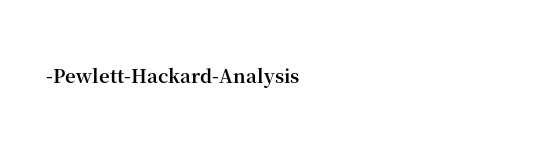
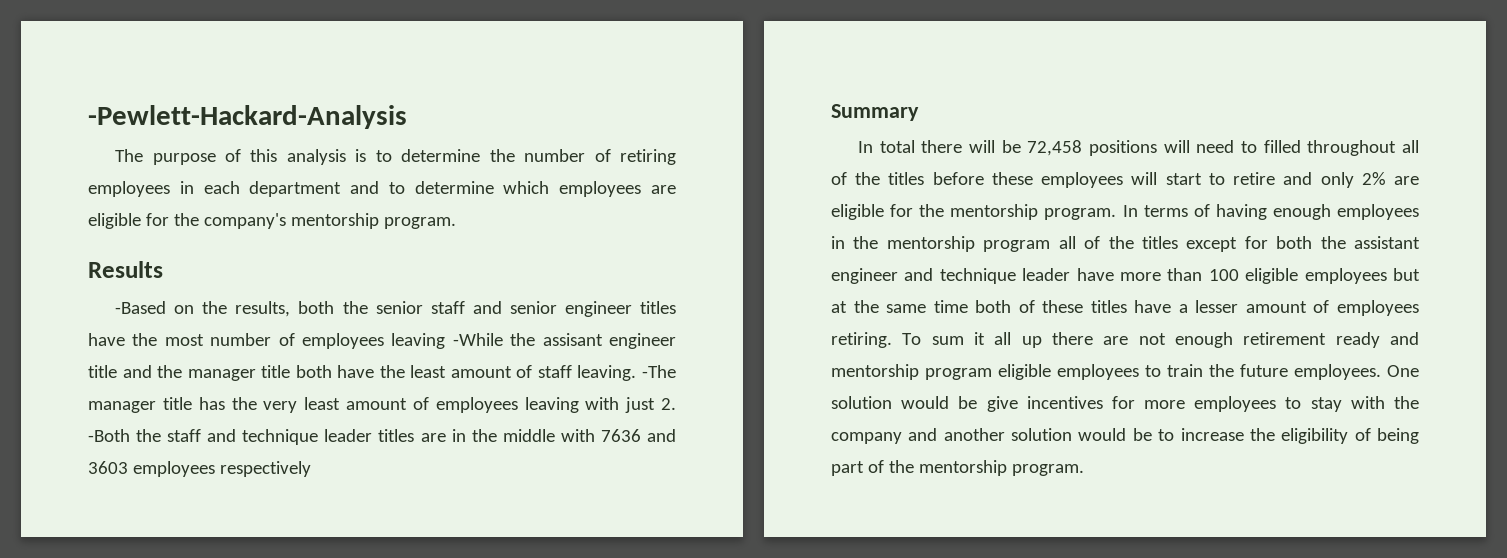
+ The purpose of this analysis is to determine the number of retiring employees in each department and to determine which employees are eligible for the company's mentorship program.
+ Results
+ -Based on the results, both the senior staff and senior engineer titles have the most number of employees leaving -While the assisant engineer title and the manager title both have the least amount of staff leaving. -The manager title has the very least amount of employees leaving with just 2. -Both the staff and technique leader titles are in the middle with 7636 and 3603 employees respectively
+ Summary
+ In total there will be 72,458 positions will need to filled throughout all of the titles before these employees will start to retire and only 2% are eligible for the mentorship program. In terms of having enough employees in the mentorship program all of the titles except for both the assistant engineer and technique leader have more than 100 eligible employees but at the same time both of these titles have a lesser amount of employees retiring. To sum it all up there are not enough retirement ready and mentorship program eligible employees to train the future employees. One solution would be give incentives for more employees to stay with the company and another solution would be to increase the eligibility of being part of the mentorship program.

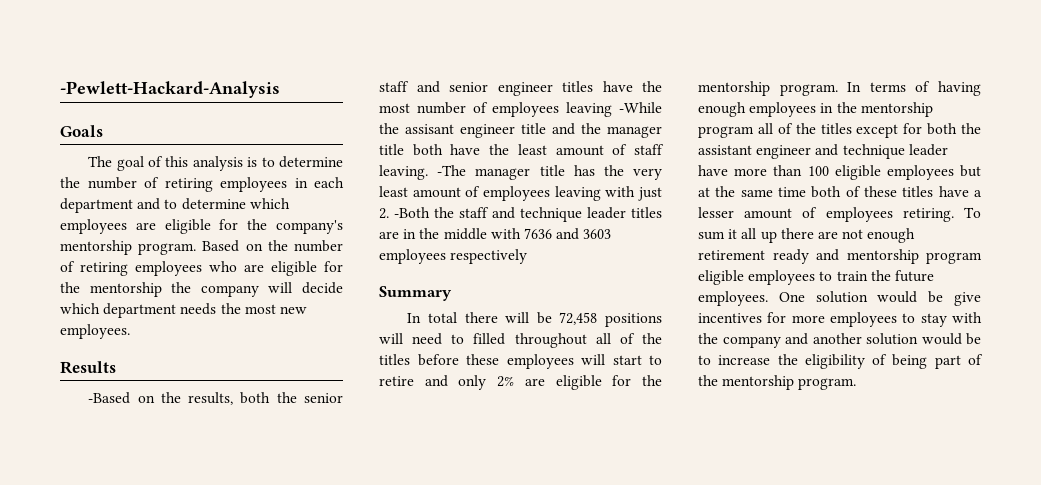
+ Goals
- The purpose of this analysis is to determine the number of retiring employees in each department and to determine which employees are eligible for the company's mentorship program.
+ The goal of this analysis is to determine the number of retiring employees in each department and to determine which employees are eligible for the company's mentorship program. Based on the number of retiring employees who are eligible for the mentorship the company will decide which department needs the most new employees.

